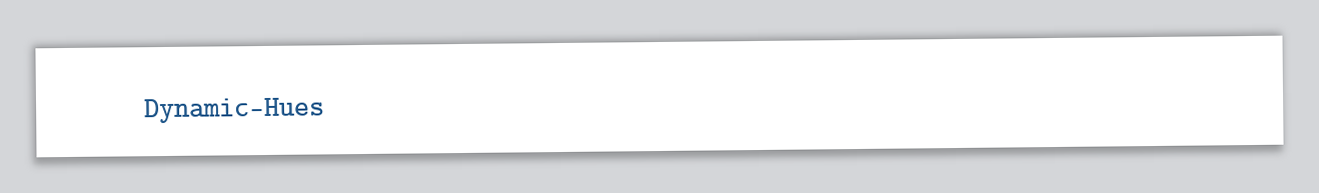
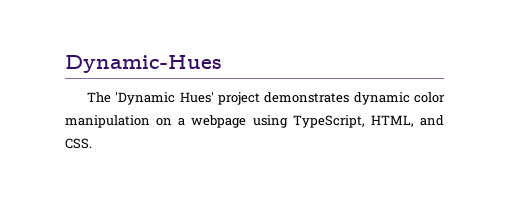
+ The 'Dynamic Hues' project demonstrates dynamic color manipulation on a webpage using TypeScript, HTML, and CSS.

